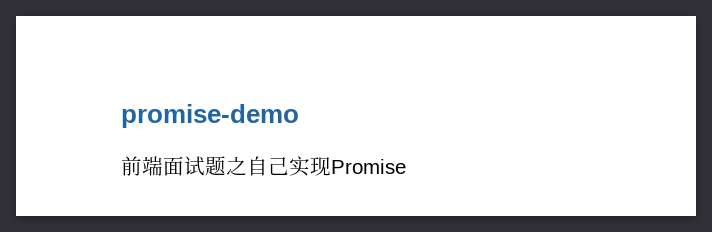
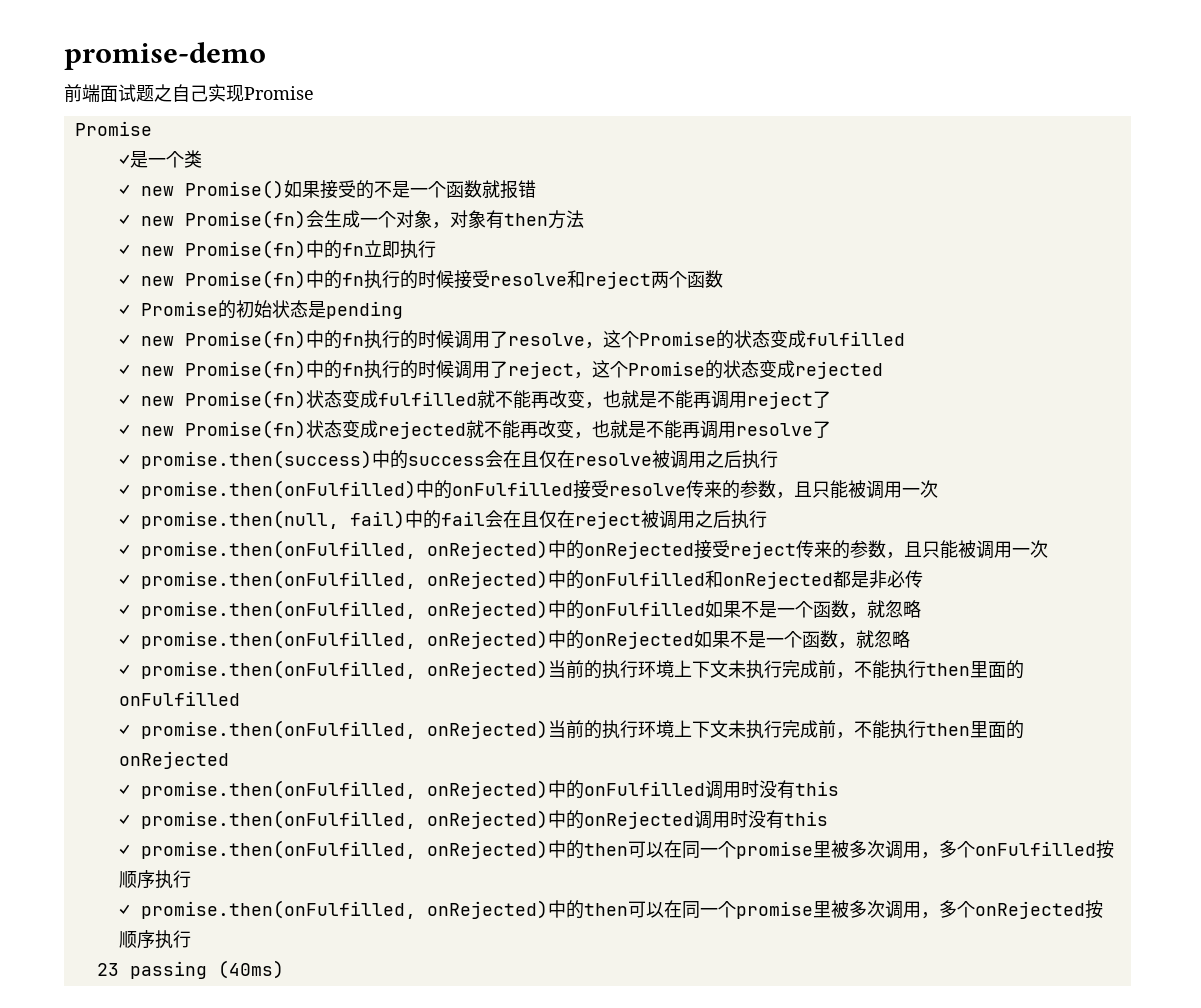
  前端面试题之自己实现Promise
+ Promise
+ ✓是一个类
+ ✓ new Promise()如果接受的不是一个函数就报错
+ ✓ new Promise(fn)会生成一个对象，对象有then方法
+ ✓ new Promise(fn)中的fn立即执行
+ ✓ new Promise(fn)中的fn执行的时候接受resolve和reject两个函数
+ ✓ Promise的初始状态是pending
+ ✓ new Promise(fn)中的fn执行的时候调用了resolve，这个Promise的状态变成fulfilled
+ ✓ new Promise(fn)中的fn执行的时候调用了reject，这个Promise的状态变成rejected
+ ✓ new Promise(fn)状态变成fulfilled就不能再改变，也就是不能再调用reject了
+ ✓ new Promise(fn)状态变成rejected就不能再改变，也就是不能再调用resolve了
+ ✓ promise.then(success)中的success会在且仅在resolve被调用之后执行
+ ✓ promise.then(onFulfilled)中的onFulfilled接受resolve传来的参数，且只能被调用一次
+ ✓ promise.then(null, fail)中的fail会在且仅在reject被调用之后执行
+ ✓ promise.then(onFulfilled, onRejected)中的onRejected接受reject传来的参数，且只能被调用一次
+ ✓ promise.then(onFulfilled, onRejected)中的onFulfilled和onRejected都是非必传
+ ✓ promise.then(onFulfilled, onRejected)中的onFulfilled如果不是一个函数，就忽略
+ ✓ promise.then(onFulfilled, onRejected)中的onRejected如果不是一个函数，就忽略
+ ✓ promise.then(onFulfilled, onRejected)当前的执行环境上下文未执行完成前，不能执行then里面的onFulfilled
+ ✓ promise.then(onFulfilled, onRejected)当前的执行环境上下文未执行完成前，不能执行then里面的onRejected
+ ✓ promise.then(onFulfilled, onRejected)中的onFulfilled调用时没有this
+ ✓ promise.then(onFulfilled, onRejected)中的onRejected调用时没有this
+ ✓ promise.then(onFulfilled, onRejected)中的then可以在同一个promise里被多次调用，多个onFulfilled按顺序执行
+ ✓ promise.then(onFulfilled, onRejected)中的then可以在同一个promise里被多次调用，多个onRejected按顺序执行
+ 23 passing (40ms)

